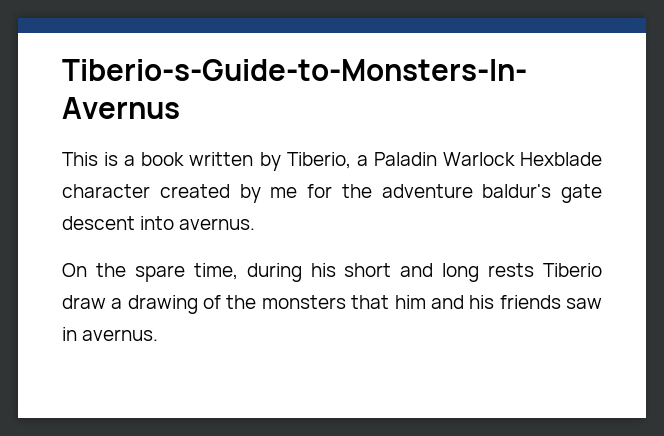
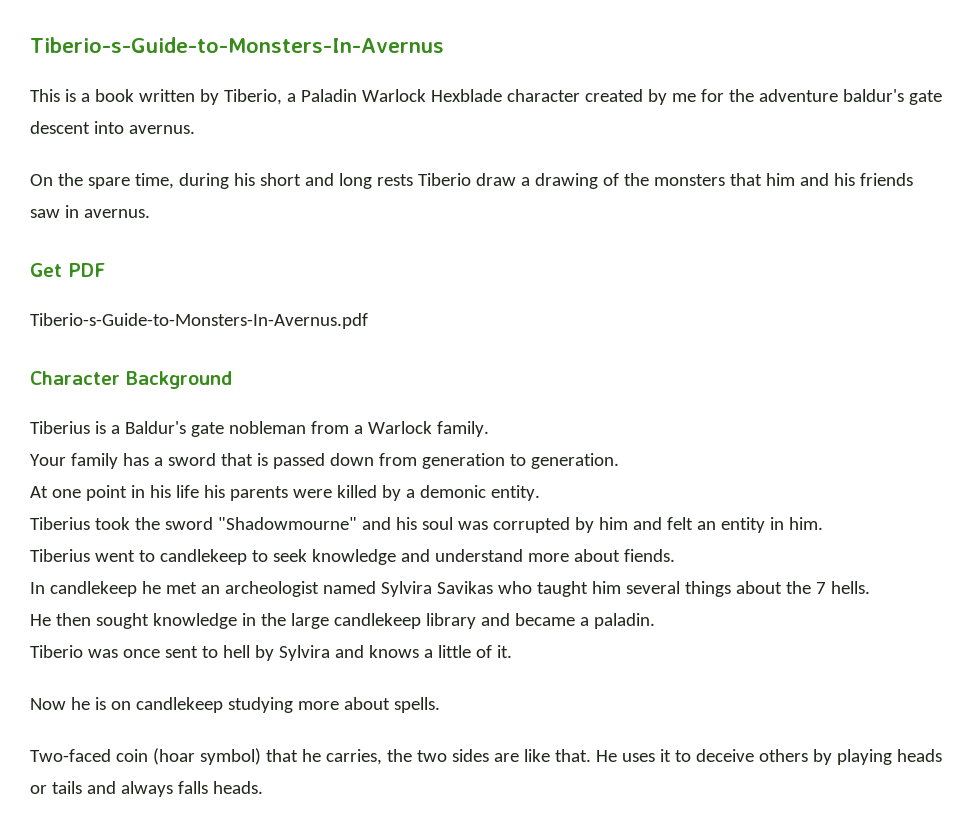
+ Get PDF
+ Tiberio-s-Guide-to-Monsters-In-Avernus.pdf
+ Character Background
+ Tiberius is a Baldur's gate nobleman from a Warlock family.
+ Your family has a sword that is passed down from generation to generation.
+ At one point in his life his parents were killed by a demonic entity.
+ Tiberius took the sword "Shadowmourne" and his soul was corrupted by him and felt an entity in him.
+ Tiberius went to candlekeep to seek knowledge and understand more about fiends.
+ In candlekeep he met an archeologist named Sylvira Savikas who taught him several things about the 7 hells.
+ He then sought knowledge in the large candlekeep library and became a paladin.
+ Tiberio was once sent to hell by Sylvira and knows a little of it.
+ Now he is on candlekeep studying more about spells.
+ Two-faced coin (hoar symbol) that he carries, the two sides are like that. He uses it to deceive others by playing heads or tails and always falls heads.

